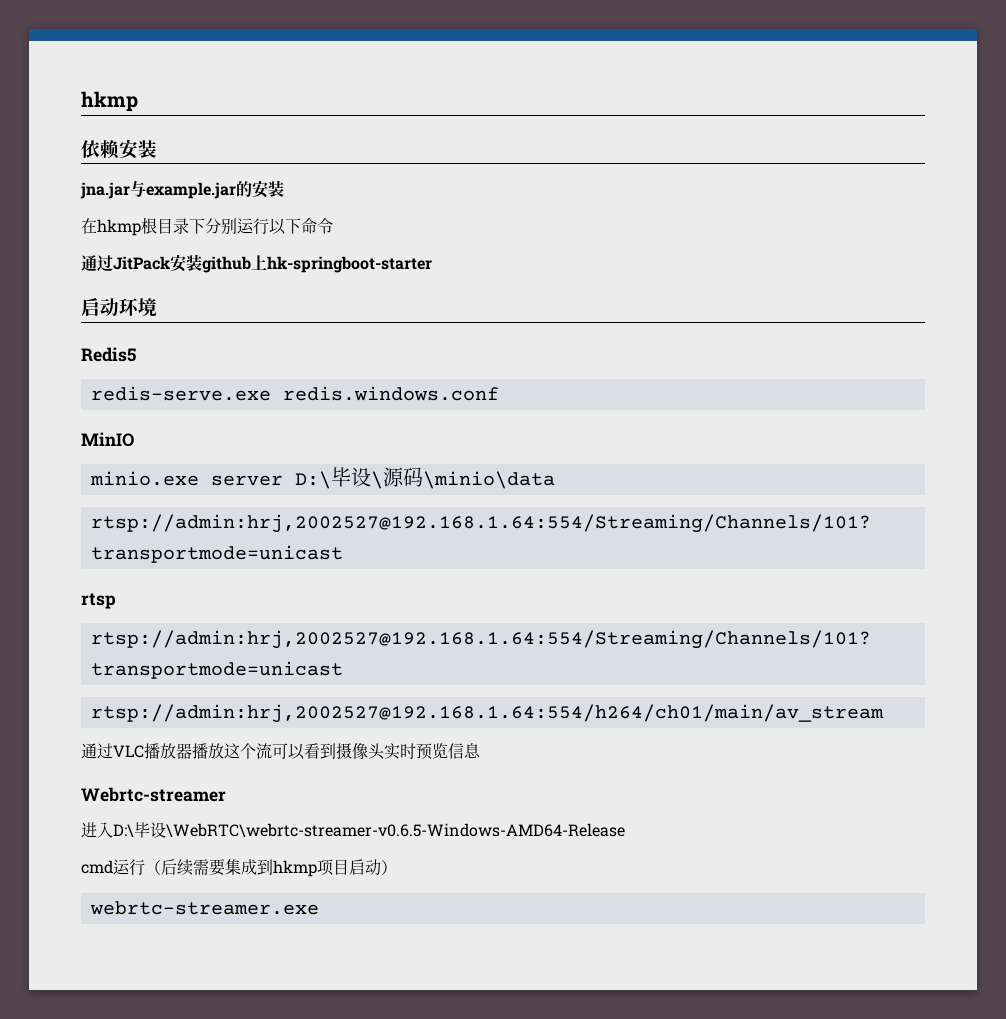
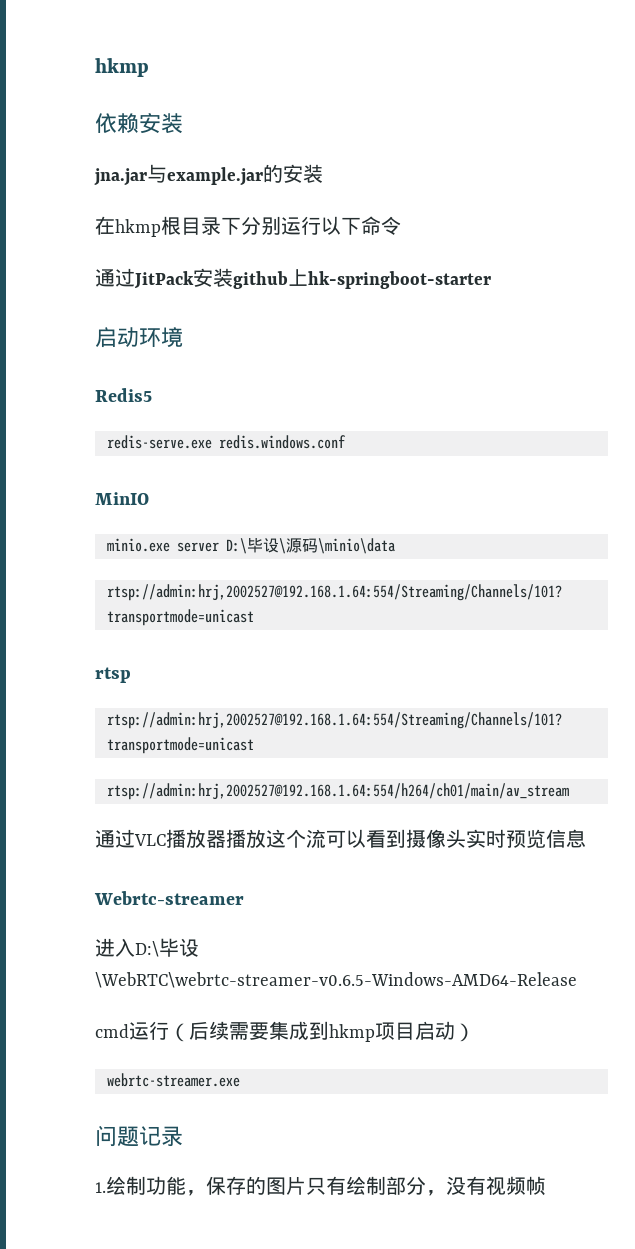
+ 问题记录
+ 1.绘制功能，保存的图片只有绘制部分，没有视频帧

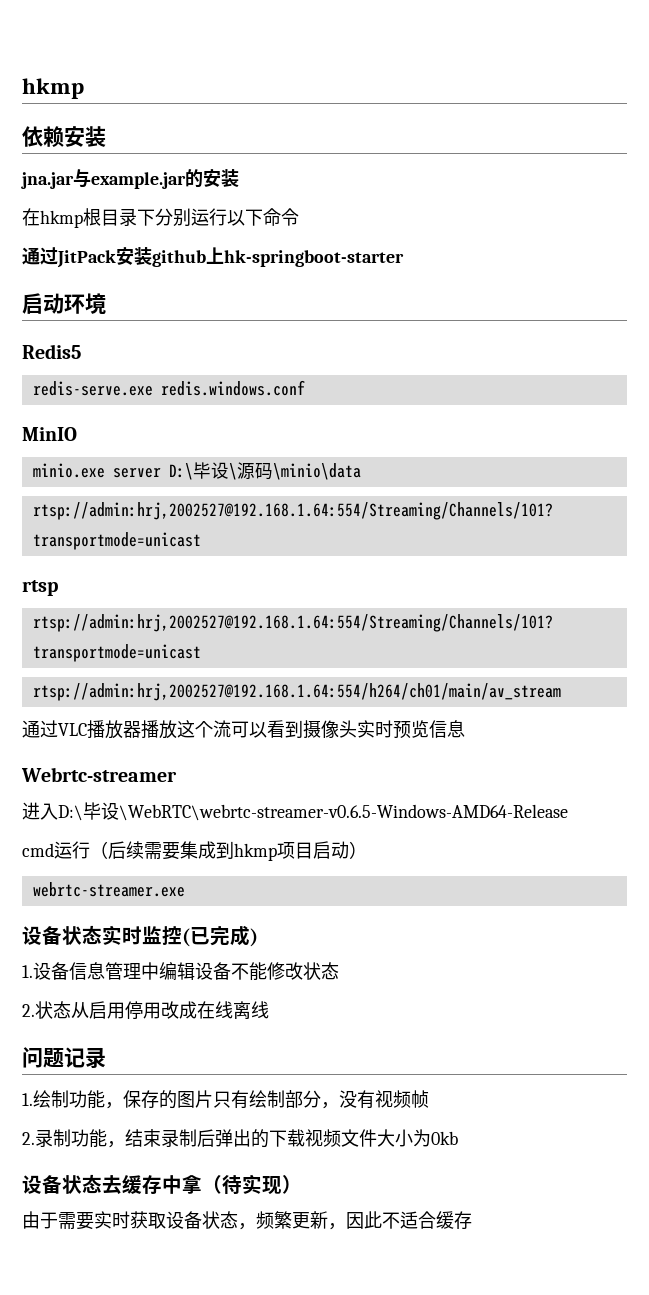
+ 设备状态实时监控(已完成)
+ 1.设备信息管理中编辑设备不能修改状态
+ 2.状态从启用停用改成在线离线
+ 2.录制功能，结束录制后弹出的下载视频文件大小为0kb
+ 设备状态去缓存中拿（待实现）
+ 由于需要实时获取设备状态，频繁更新，因此不适合缓存

